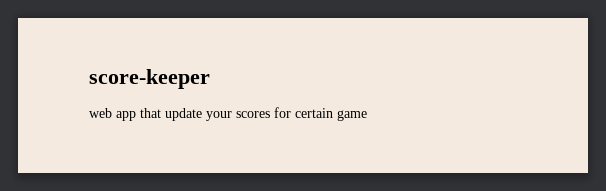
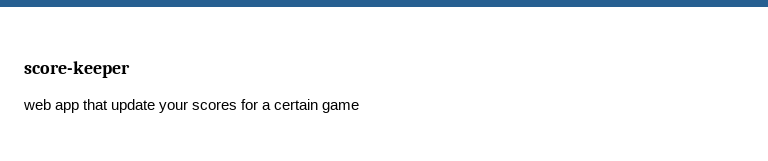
- web app that update your scores for certain game
+ web app that update your scores for a certain game

